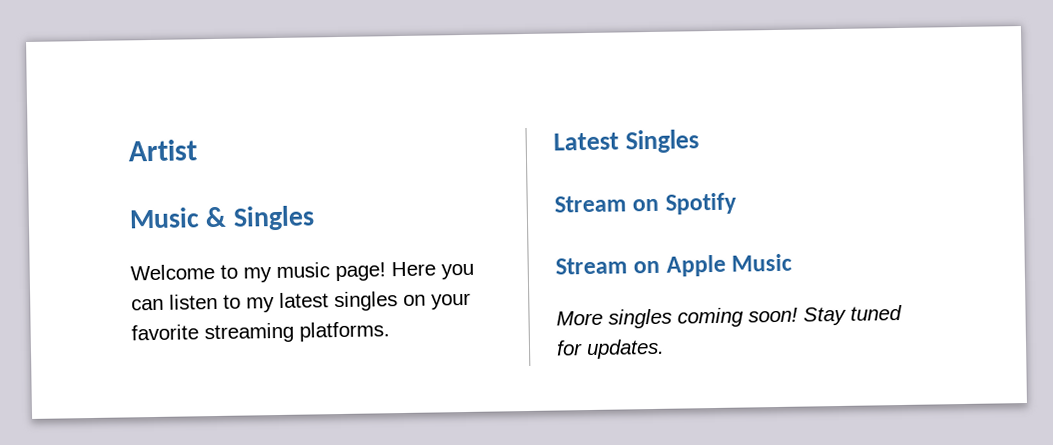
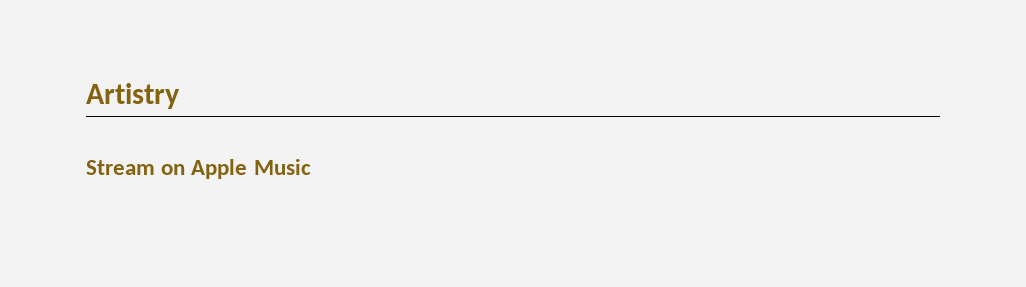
- Artist
- Music & Singles
- Welcome to my music page! Here you can listen to my latest singles on your favorite streaming platforms.
- Latest Singles
- Stream on Spotify
+ Artistry
  Stream on Apple Music
- More singles coming soon! Stay tuned for updates.

